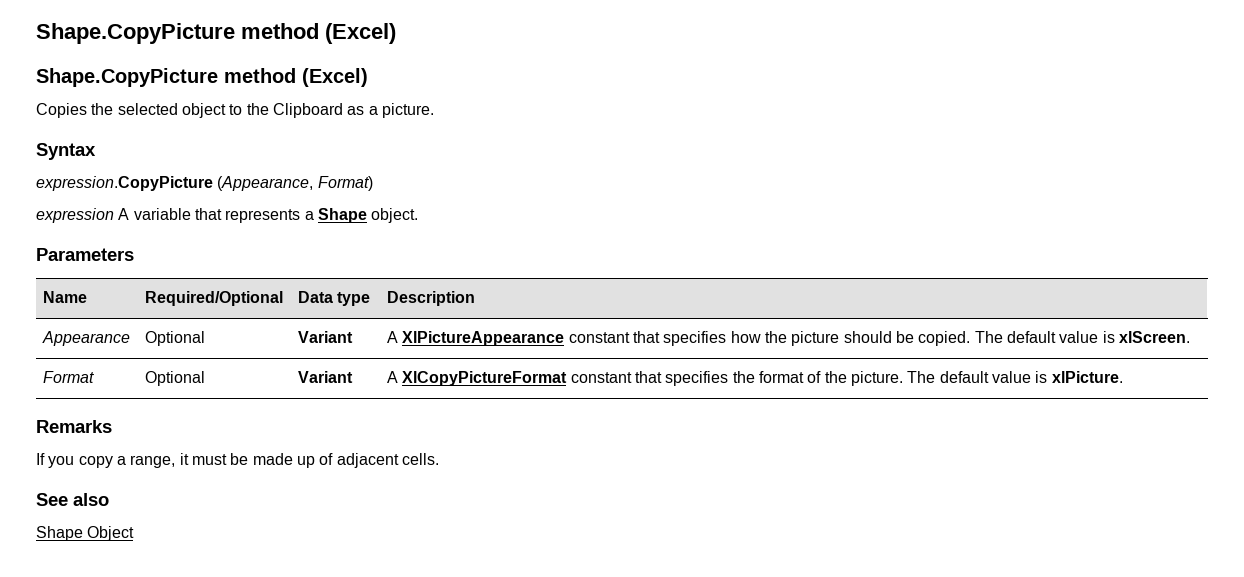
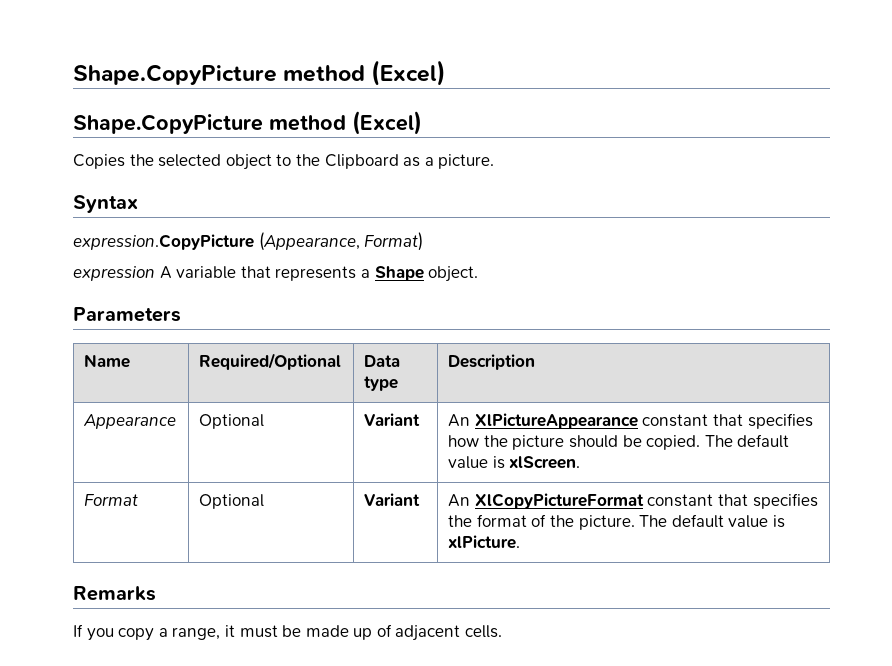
- Appearance | Optional | Variant | A XlPictureAppearance constant that specifies how the picture should be copied. The default value is xlScreen.
+ Appearance | Optional | Variant | An XlPictureAppearance constant that specifies how the picture should be copied. The default value is xlScreen.
- Format | Optional | Variant | A XlCopyPictureFormat constant that specifies the format of the picture. The default value is xlPicture.
+ Format | Optional | Variant | An XlCopyPictureFormat constant that specifies the format of the picture. The default value is xlPicture.
- See also
- Shape Object

